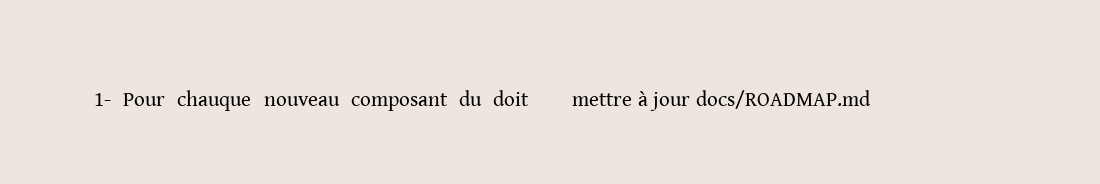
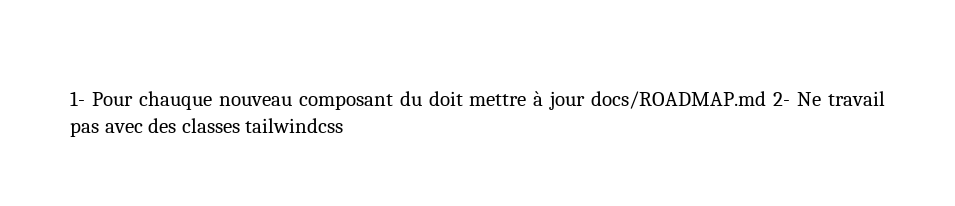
- 1- Pour chauque nouveau composant du doit mettre à jour docs/ROADMAP.md
+ 1- Pour chauque nouveau composant du doit mettre à jour docs/ROADMAP.md 2- Ne travail pas avec des classes tailwindcss

